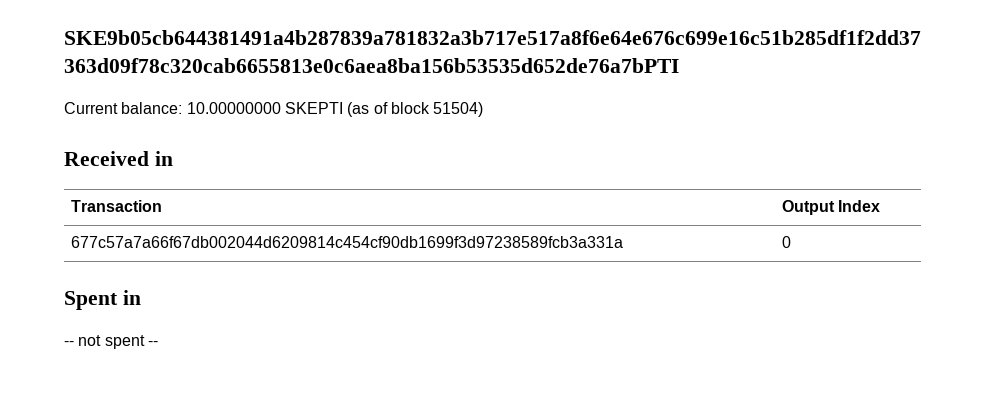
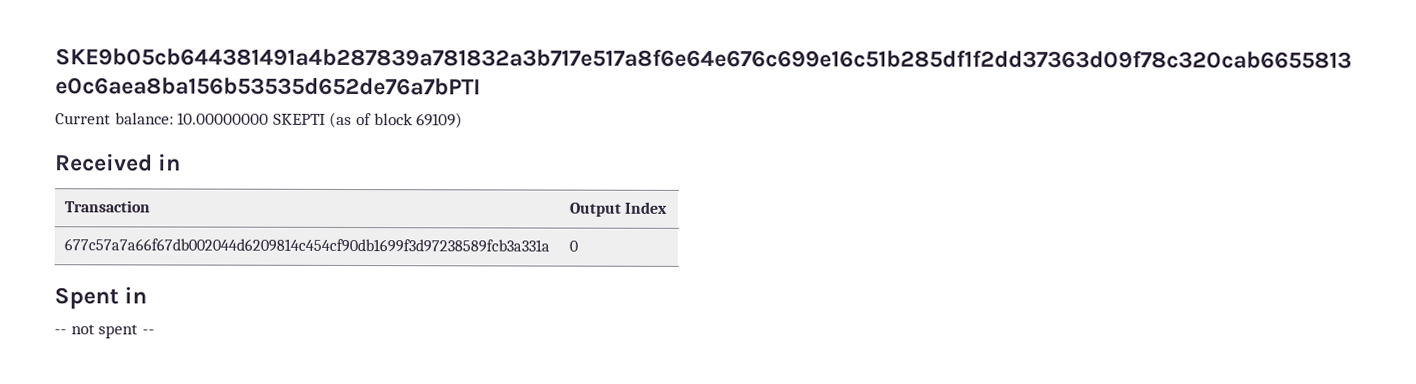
- Current balance: 10.00000000 SKEPTI (as of block 51504)
+ Current balance: 10.00000000 SKEPTI (as of block 69109)

